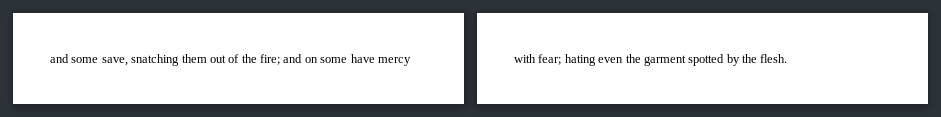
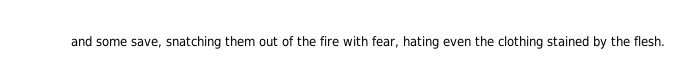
- and some save, snatching them out of the fire; and on some have mercy with fear; hating even the garment spotted by the flesh.
+ and some save, snatching them out of the fire with fear, hating even the clothing stained by the flesh.

